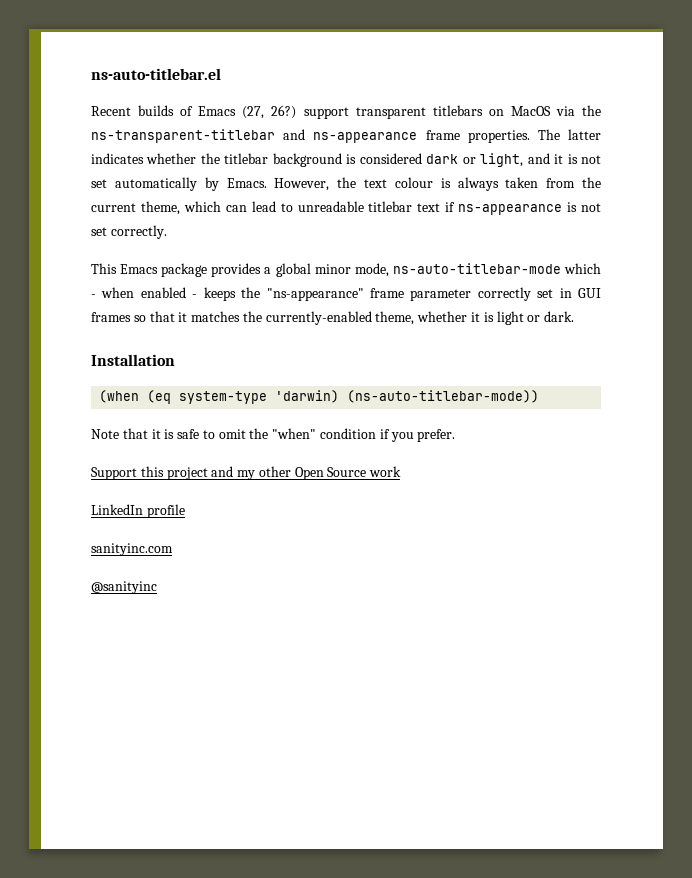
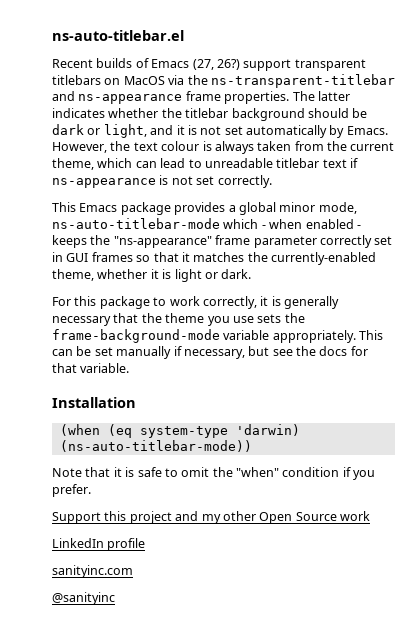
- The latter indicates whether the titlebar background is considered dark or light, and it is not set automatically by Emacs.
+ The latter indicates whether the titlebar background should be dark or light, and it is not set automatically by Emacs.
+ For this package to work correctly, it is generally necessary that the theme you use sets the frame-background-mode variable appropriately. This can be set manually if necessary, but see the docs for that variable.

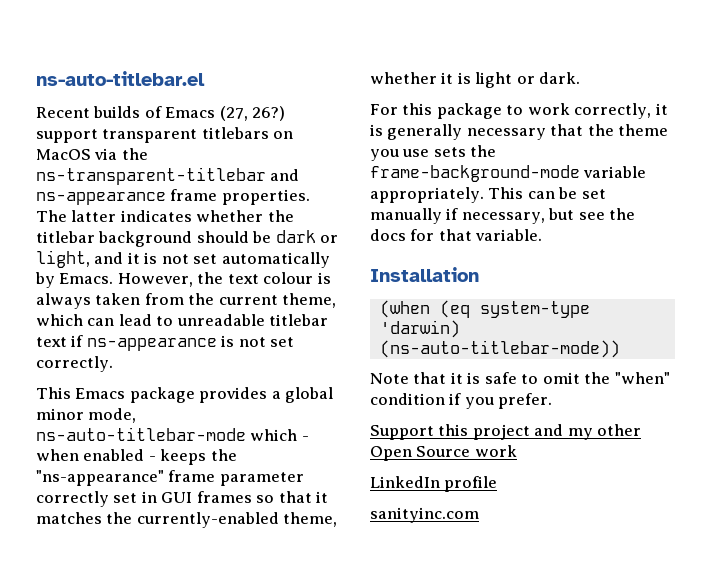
- @sanityinc

